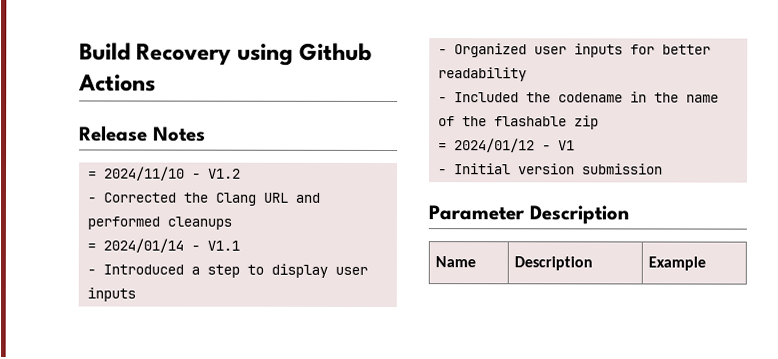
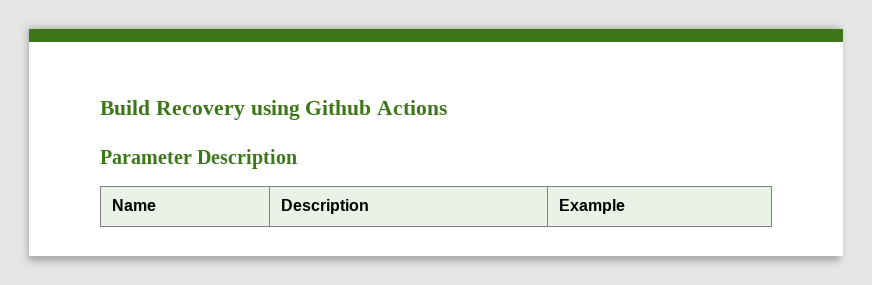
- Release Notes
- = 2024/11/10 - V1.2
- - Corrected the Clang URL and performed cleanups
- = 2024/01/14 - V1.1
- - Introduced a step to display user inputs
- - Organized user inputs for better readability
- - Included the codename in the name of the flashable zip
- = 2024/01/12 - V1
- - Initial version submission

